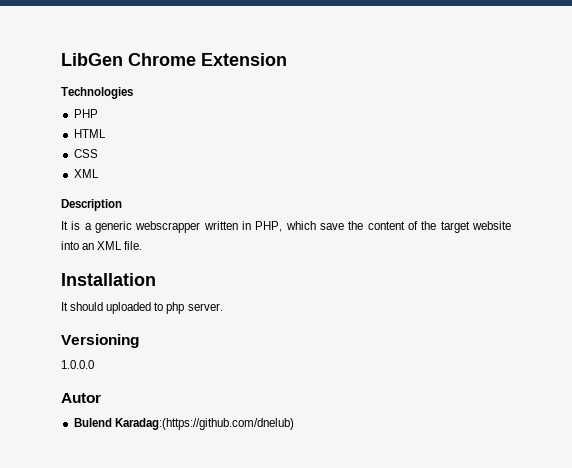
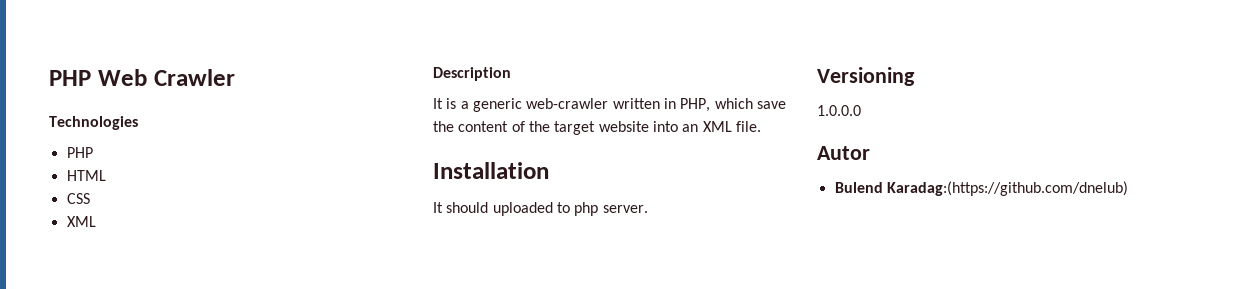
- LibGen Chrome Extension
+ PHP Web Crawler
- It is a generic webscrapper written in PHP, which save the content of the target website into an XML file.
+ It is a generic web-crawler written in PHP, which save the content of the target website into an XML file.

